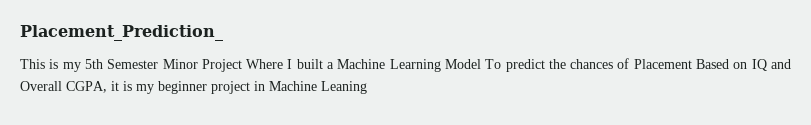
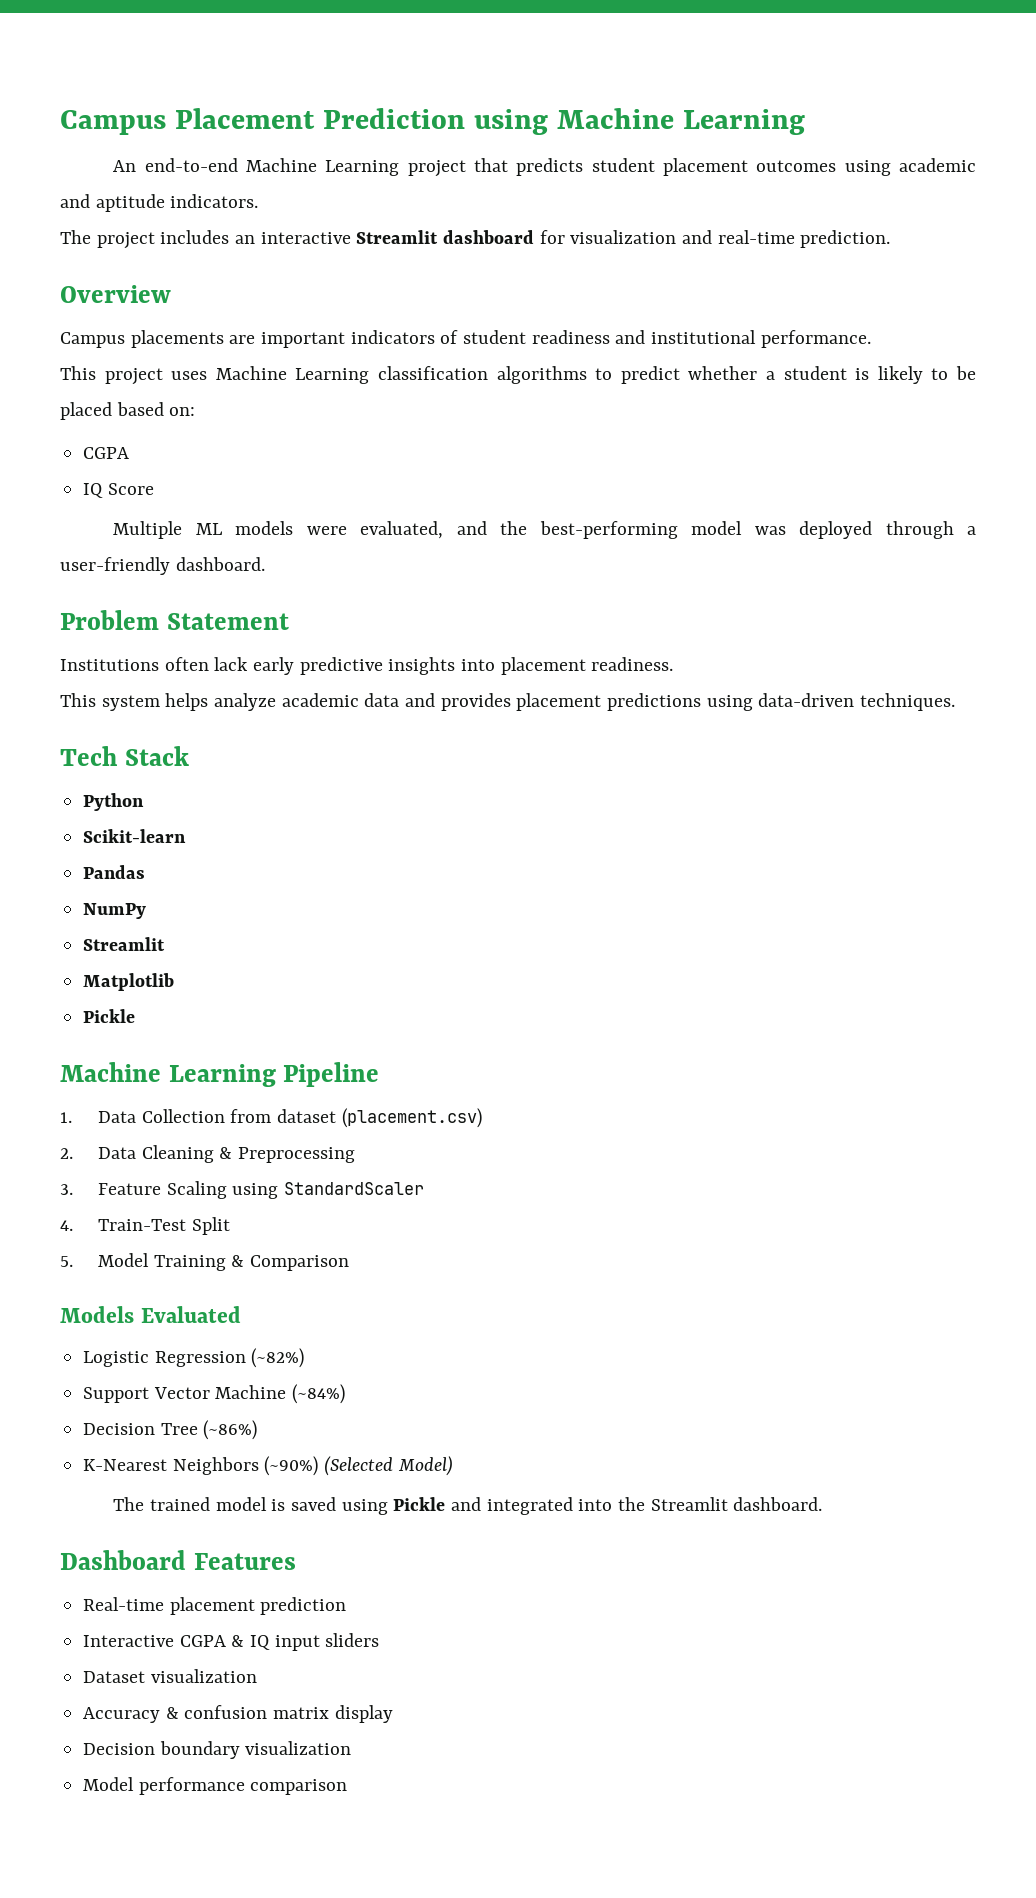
- Placement_Prediction_
- This is my 5th Semester Minor Project Where I built a Machine Learning Model To predict the chances of Placement Based on IQ and Overall CGPA, it is my beginner project in Machine Leaning
+ Campus Placement Prediction using Machine Learning
+ An end-to-end Machine Learning project that predicts student placement outcomes using academic and aptitude indicators.
+ The project includes an interactive Streamlit dashboard for visualization and real-time prediction.
+ Overview
+ Campus placements are important indicators of student readiness and institutional performance.
+ This project uses Machine Learning classification algorithms to predict whether a student is likely to be placed based on:
+ CGPA
+ IQ Score
+ Multiple ML models were evaluated, and the best-performing model was deployed through a user-friendly dashboard.
+ Problem Statement
+ Institutions often lack early predictive insights into placement readiness.
+ This system helps analyze academic data and provides placement predictions using data-driven techniques.
+ Tech Stack
+ Python
+ Scikit-learn
+ Pandas
+ NumPy
+ Streamlit
+ Matplotlib
+ Pickle
+ Machine Learning Pipeline
+ 1. Data Collection from dataset (placement.csv)
+ 2. Data Cleaning & Preprocessing
+ 3. Feature Scaling using StandardScaler
+ 4. Train-Test Split
+ 5. Model Training & Comparison
+ Models Evaluated
+ Logistic Regression (~82%)
+ Support Vector Machine (~84%)
+ Decision Tree (~86%)
+ K-Nearest Neighbors (~90%) (Selected Model)
+ The trained model is saved using Pickle and integrated into the Streamlit dashboard.
+ Dashboard Features
+ Real-time placement prediction
+ Interactive CGPA & IQ input sliders
+ Dataset visualization
+ Accuracy & confusion matrix display
+ Decision boundary visualization
+ Model performance comparison

